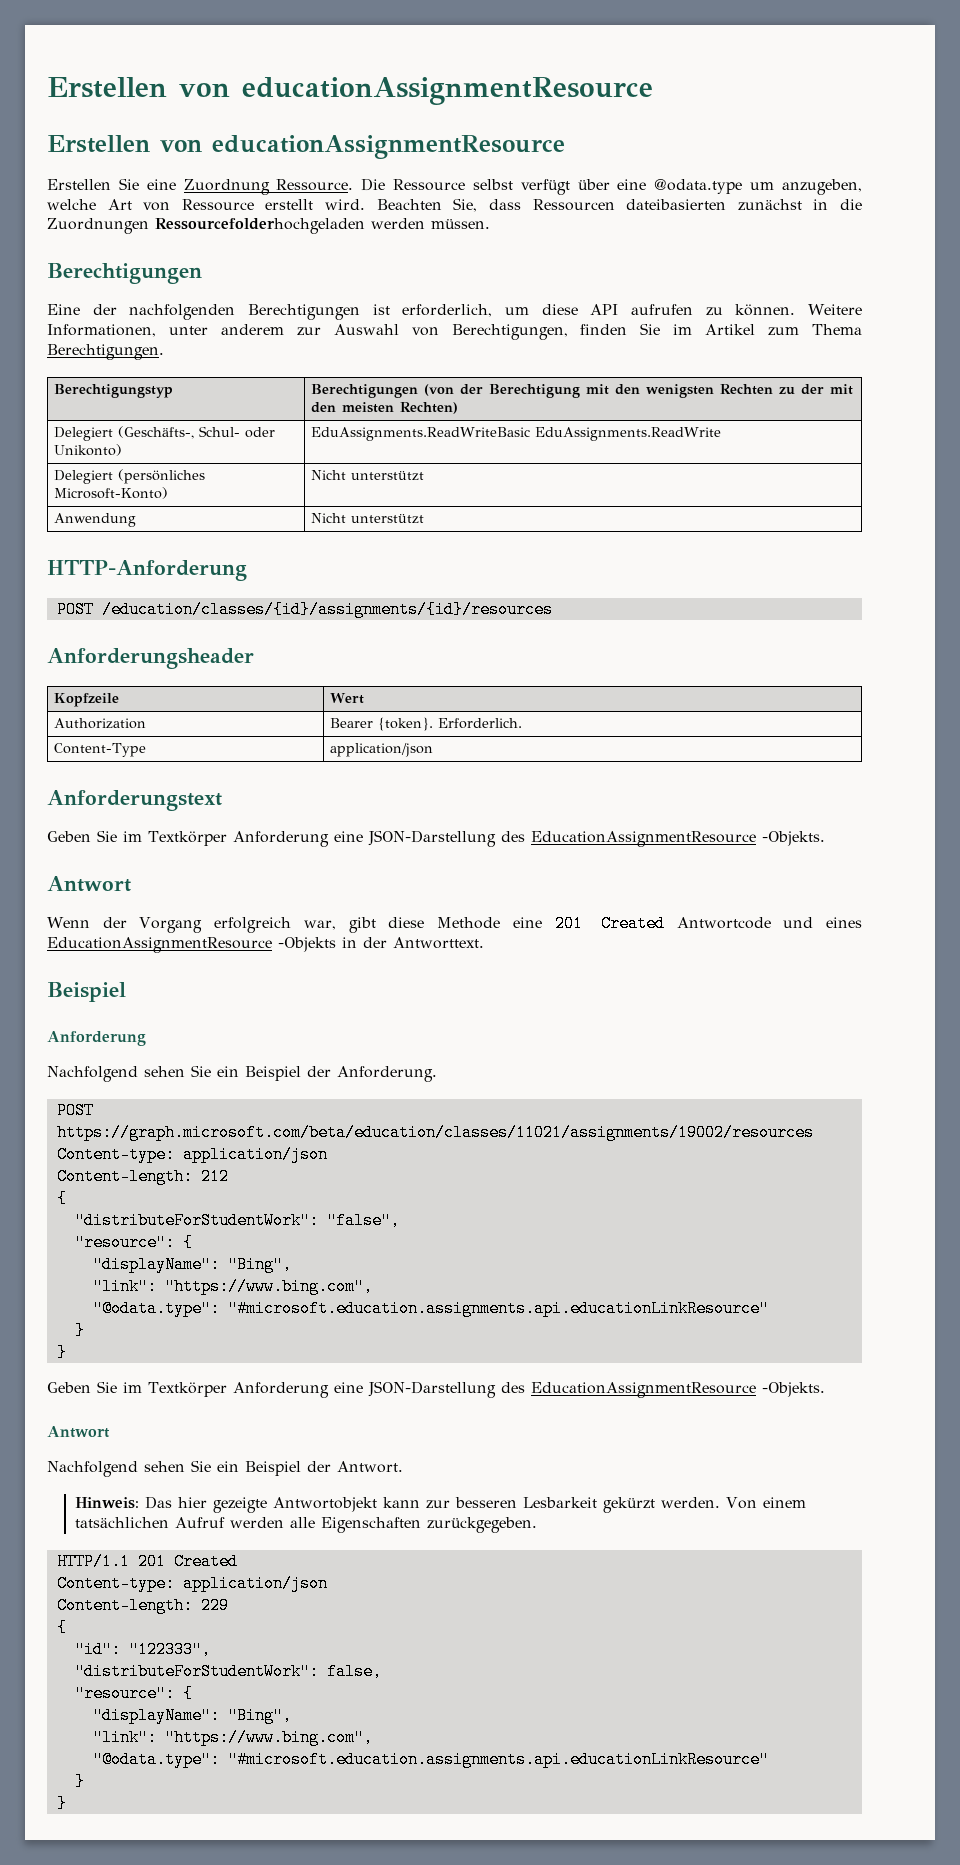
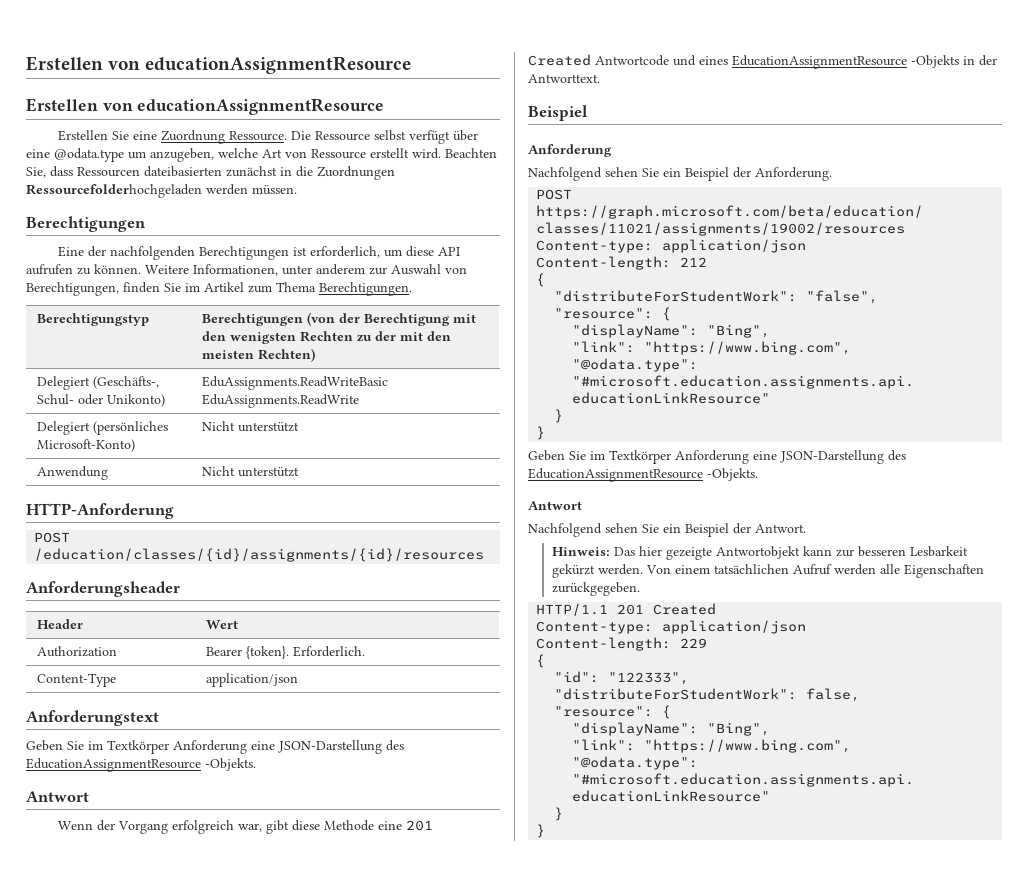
- Kopfzeile | Wert
+ Header | Wert

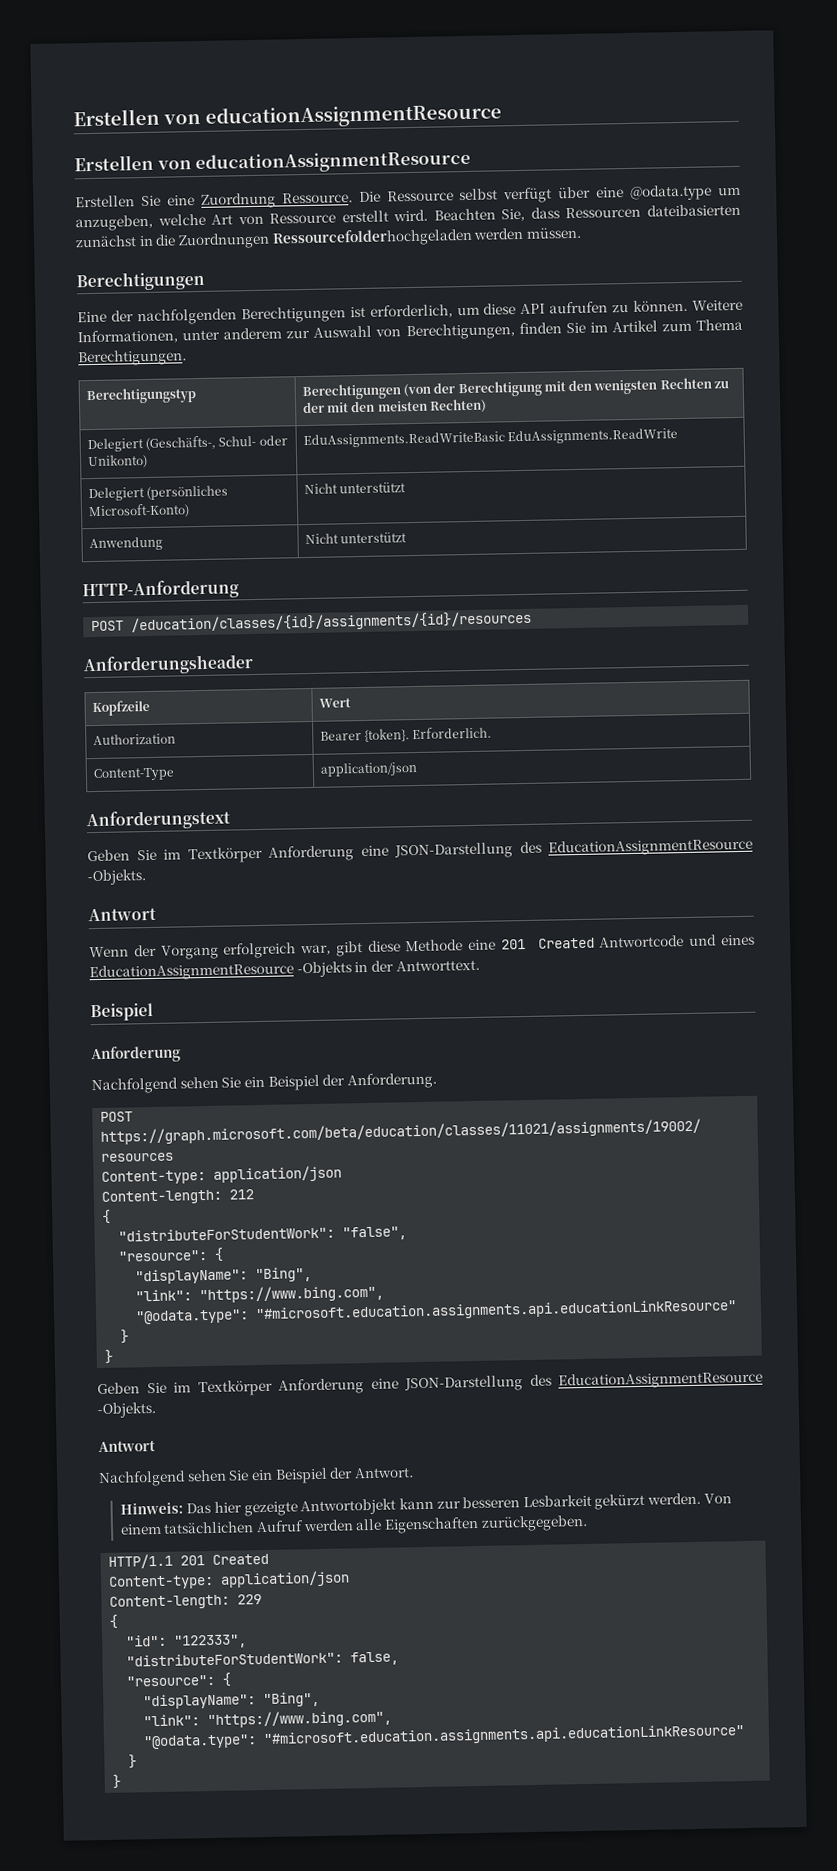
- Header | Wert
+ Kopfzeile | Wert

